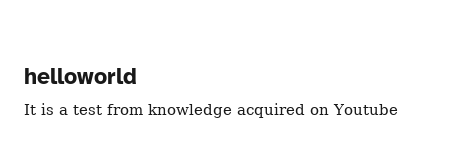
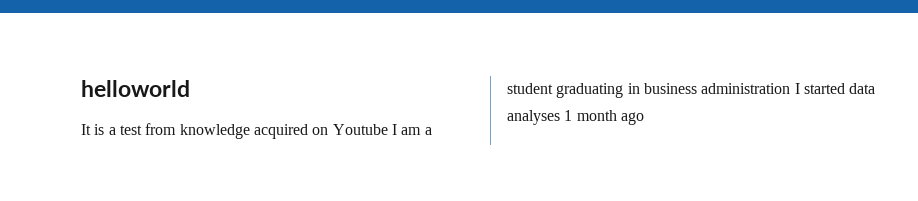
- It is a test from knowledge acquired on Youtube
+ It is a test from knowledge acquired on Youtube I am a student graduating in business administration I started data analyses 1 month ago

